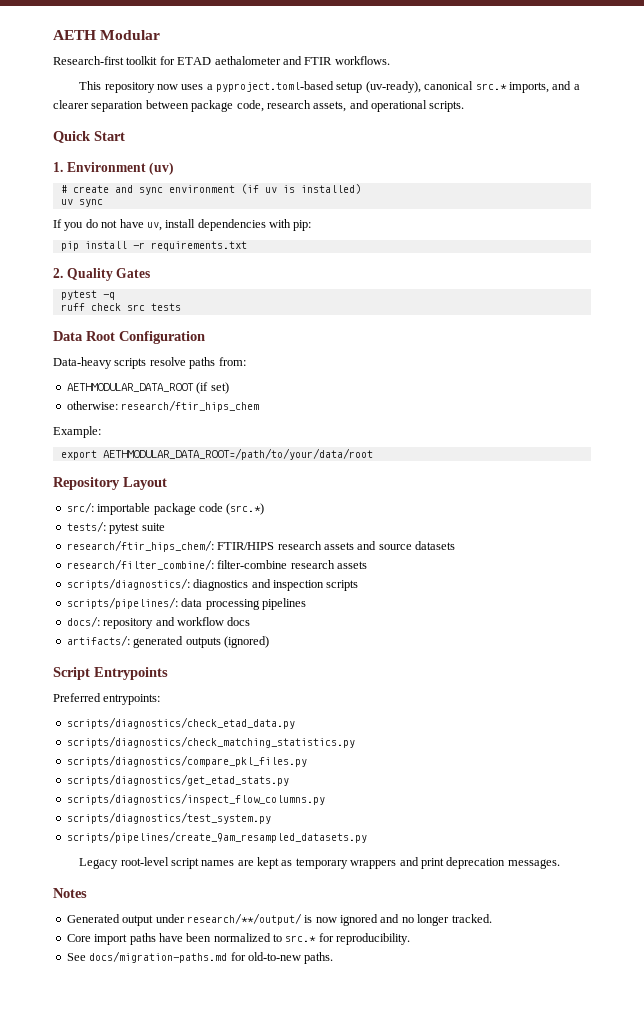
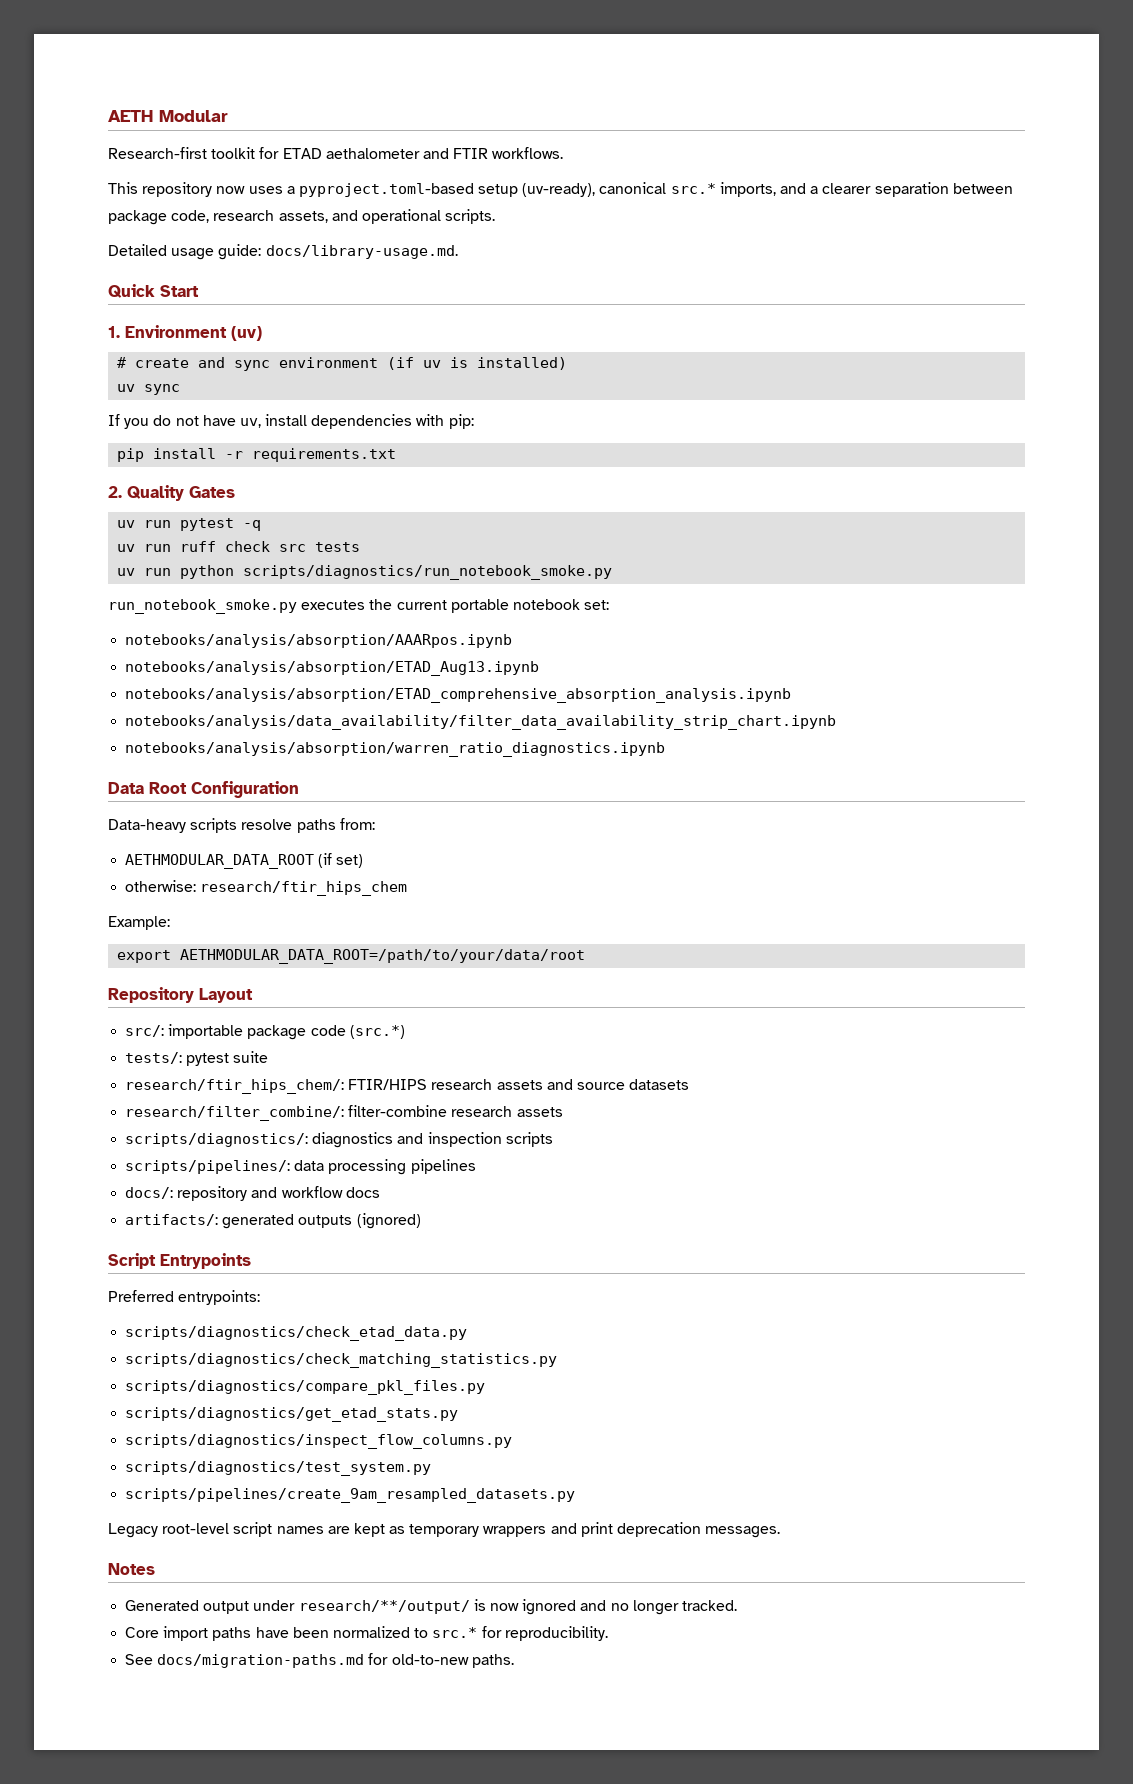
+ Detailed usage guide: docs/library-usage.md.
- pytest -q
+ uv run pytest -q
- ruff check src tests
+ uv run ruff check src tests
+ uv run python scripts/diagnostics/run_notebook_smoke.py
+ run_notebook_smoke.py executes the current portable notebook set:
+ notebooks/analysis/absorption/AAARpos.ipynb
+ notebooks/analysis/absorption/ETAD_Aug13.ipynb
+ notebooks/analysis/absorption/ETAD_comprehensive_absorption_analysis.ipynb
+ notebooks/analysis/data_availability/filter_data_availability_strip_chart.ipynb
+ notebooks/analysis/absorption/warren_ratio_diagnostics.ipynb

